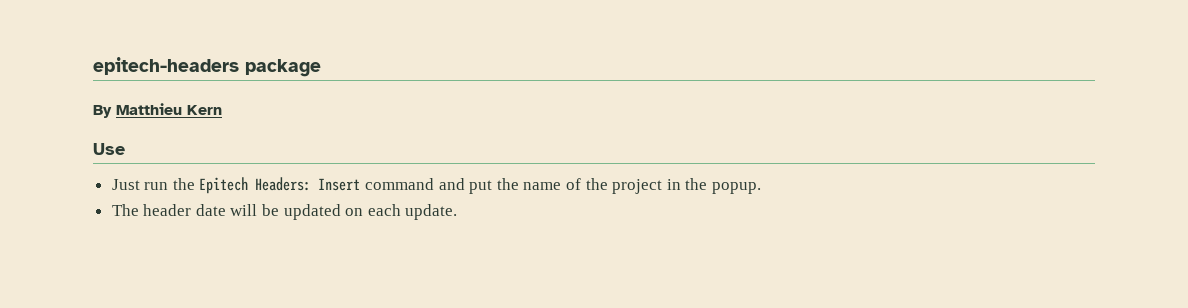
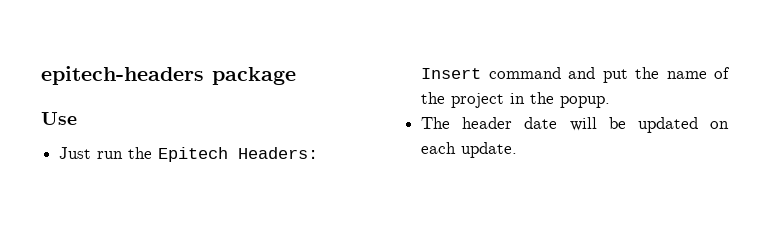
- By Matthieu Kern

